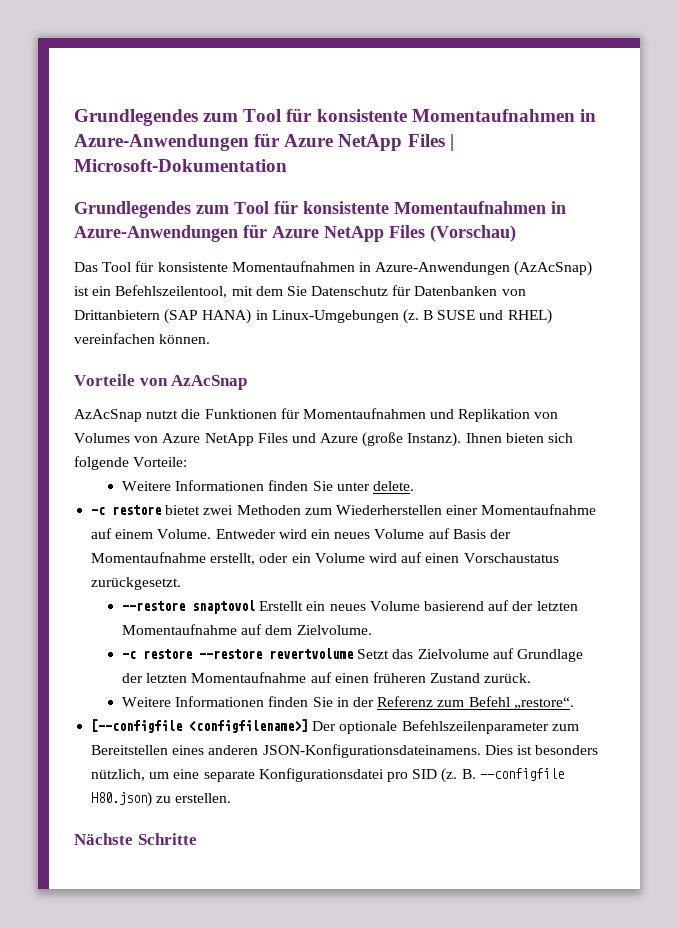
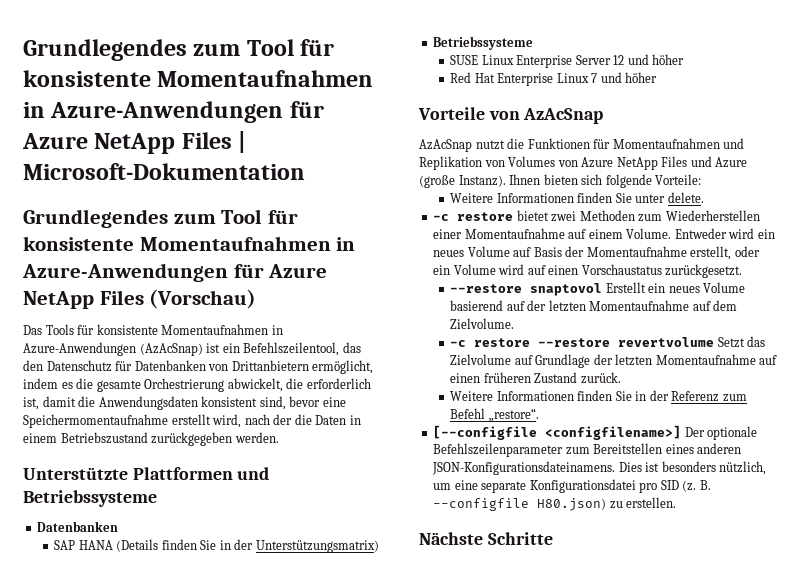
- Das Tool für konsistente Momentaufnahmen in Azure-Anwendungen (AzAcSnap) ist ein Befehlszeilentool, mit dem Sie Datenschutz für Datenbanken von Drittanbietern (SAP HANA) in Linux-Umgebungen (z. B SUSE und RHEL) vereinfachen können.
+ Das Tools für konsistente Momentaufnahmen in Azure-Anwendungen (AzAcSnap) ist ein Befehlszeilentool, das den Datenschutz für Datenbanken von Drittanbietern ermöglicht, indem es die gesamte Orchestrierung abwickelt, die erforderlich ist, damit die Anwendungsdaten konsistent sind, bevor eine Speichermomentaufnahme erstellt wird, nach der die Daten in einem Betriebszustand zurückgegeben werden.
+ Unterstützte Plattformen und Betriebssysteme
+ Datenbanken
+ SAP HANA (Details finden Sie in der Unterstützungsmatrix)
+ Betriebssysteme
+ SUSE Linux Enterprise Server 12 und höher
+ Red Hat Enterprise Linux 7 und höher

